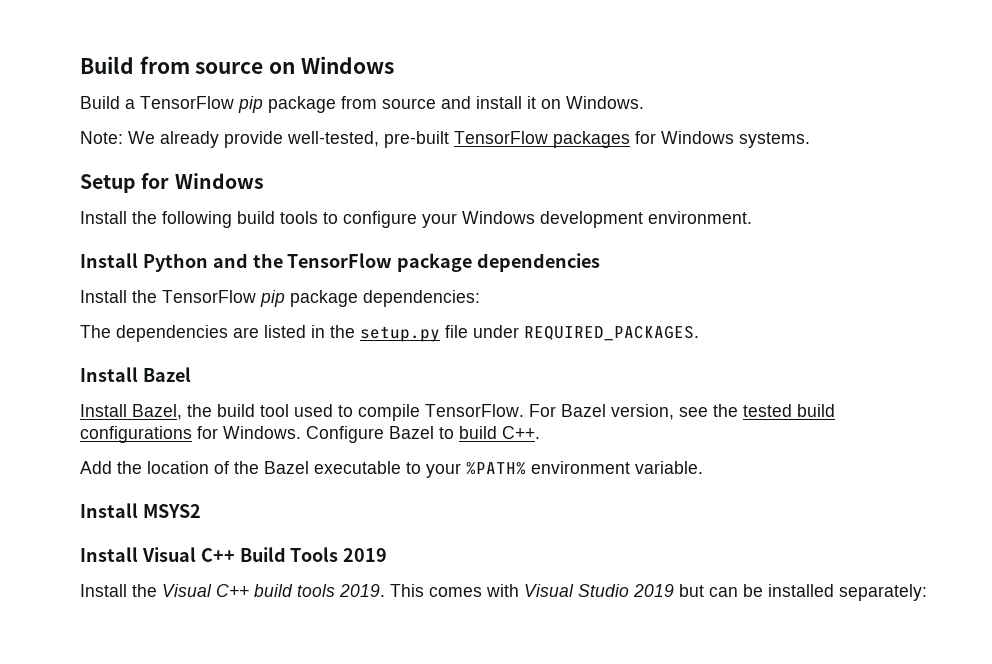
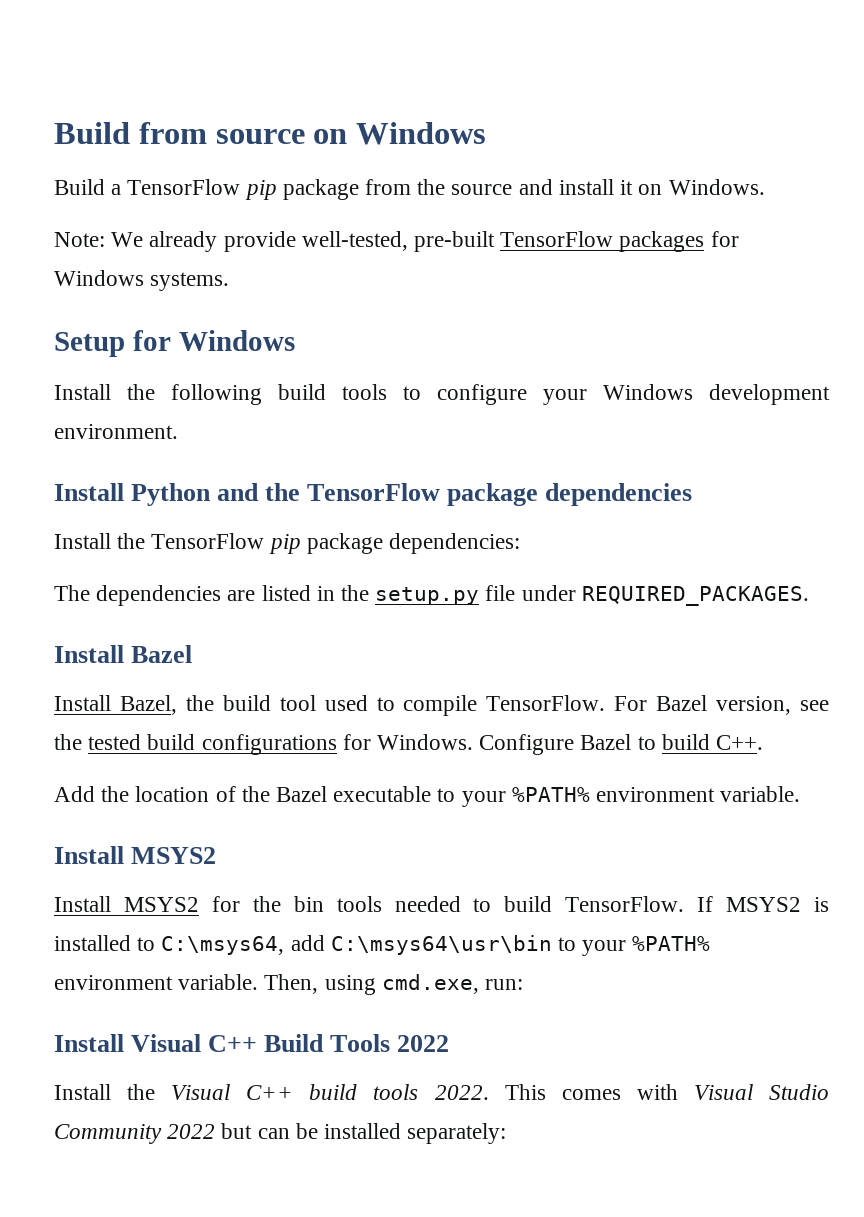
- Build a TensorFlow pip package from source and install it on Windows.
+ Build a TensorFlow pip package from the source and install it on Windows.
+ Install MSYS2 for the bin tools needed to build TensorFlow. If MSYS2 is installed to C:\msys64, add C:\msys64\usr\bin to your %PATH% environment variable. Then, using cmd.exe, run:
- Install Visual C++ Build Tools 2019
+ Install Visual C++ Build Tools 2022
- Install the Visual C++ build tools 2019.
+ Install the Visual C++ build tools 2022.
- This comes with Visual Studio 2019 but can be installed separately:
+ This comes with Visual Studio Community 2022 but can be installed separately:

